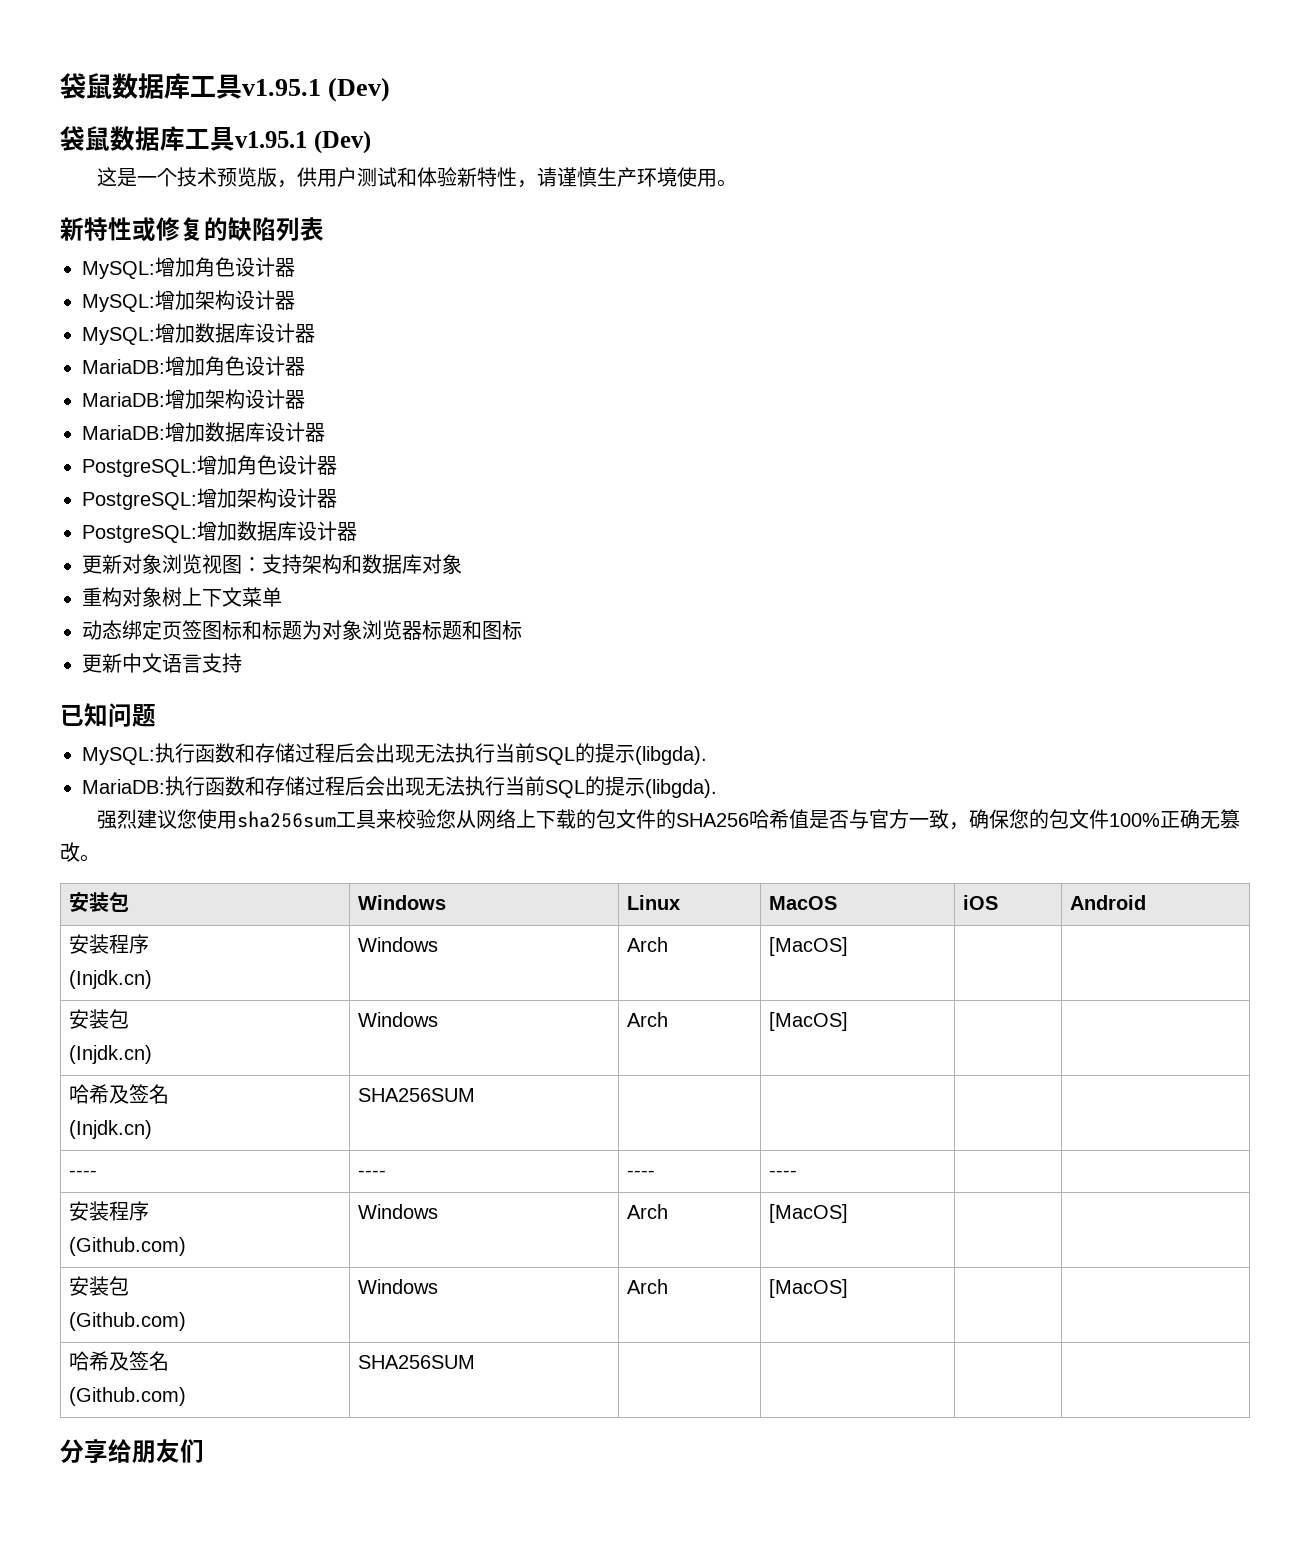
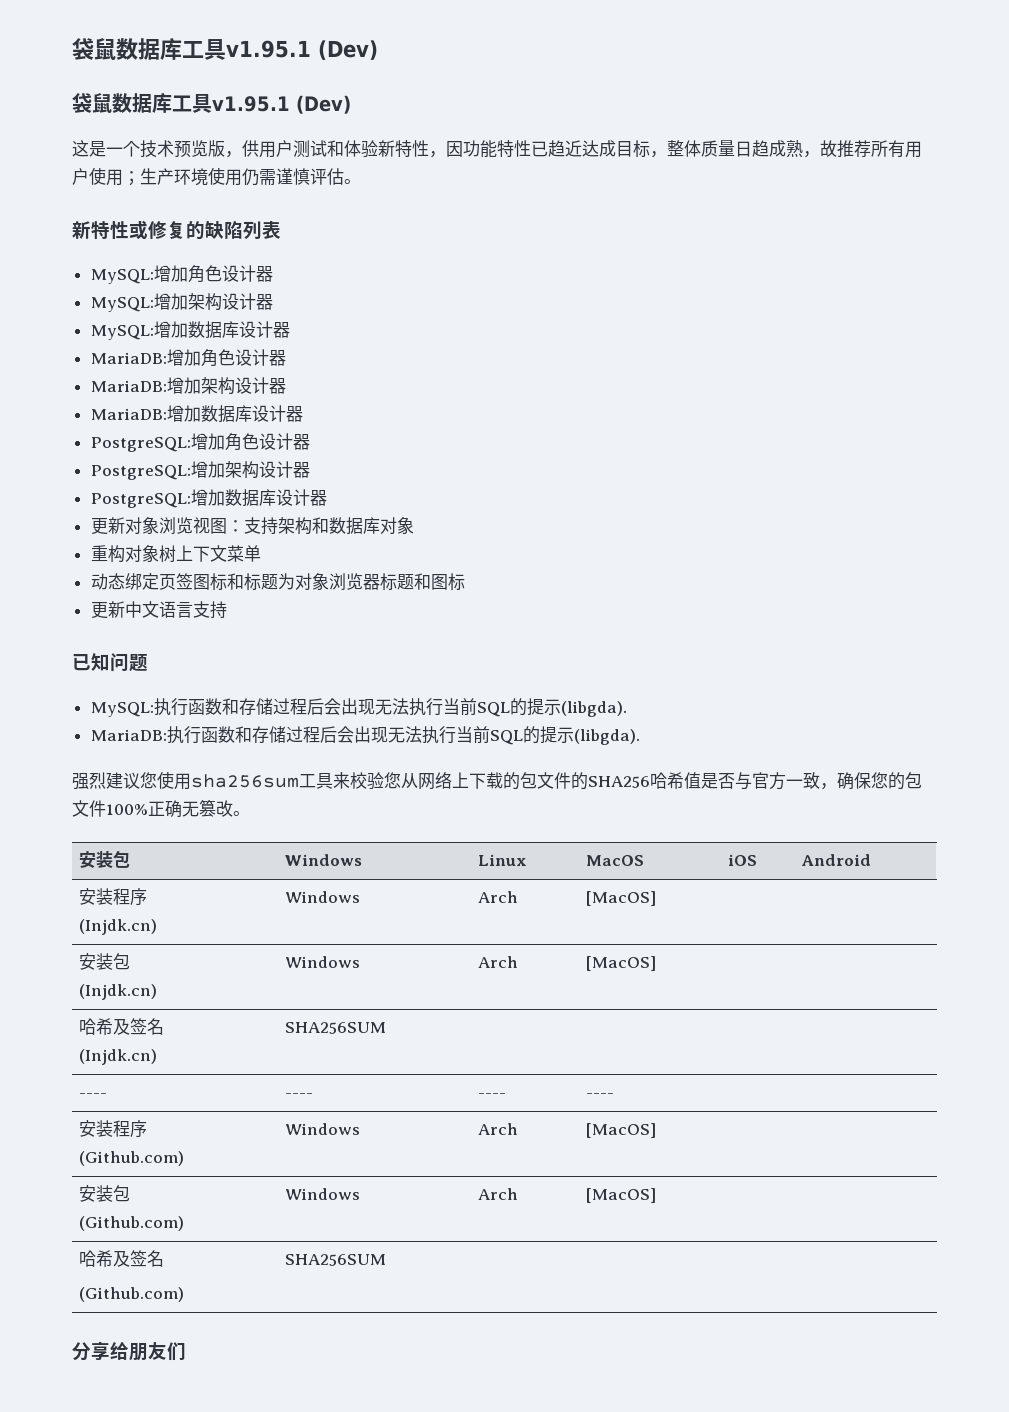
- 这是一个技术预览版，供用户测试和体验新特性，请谨慎生产环境使用。
+ 这是一个技术预览版，供用户测试和体验新特性，因功能特性已趋近达成目标，整体质量日趋成熟，故推荐所有用户使用；生产环境使用仍需谨慎评估。

